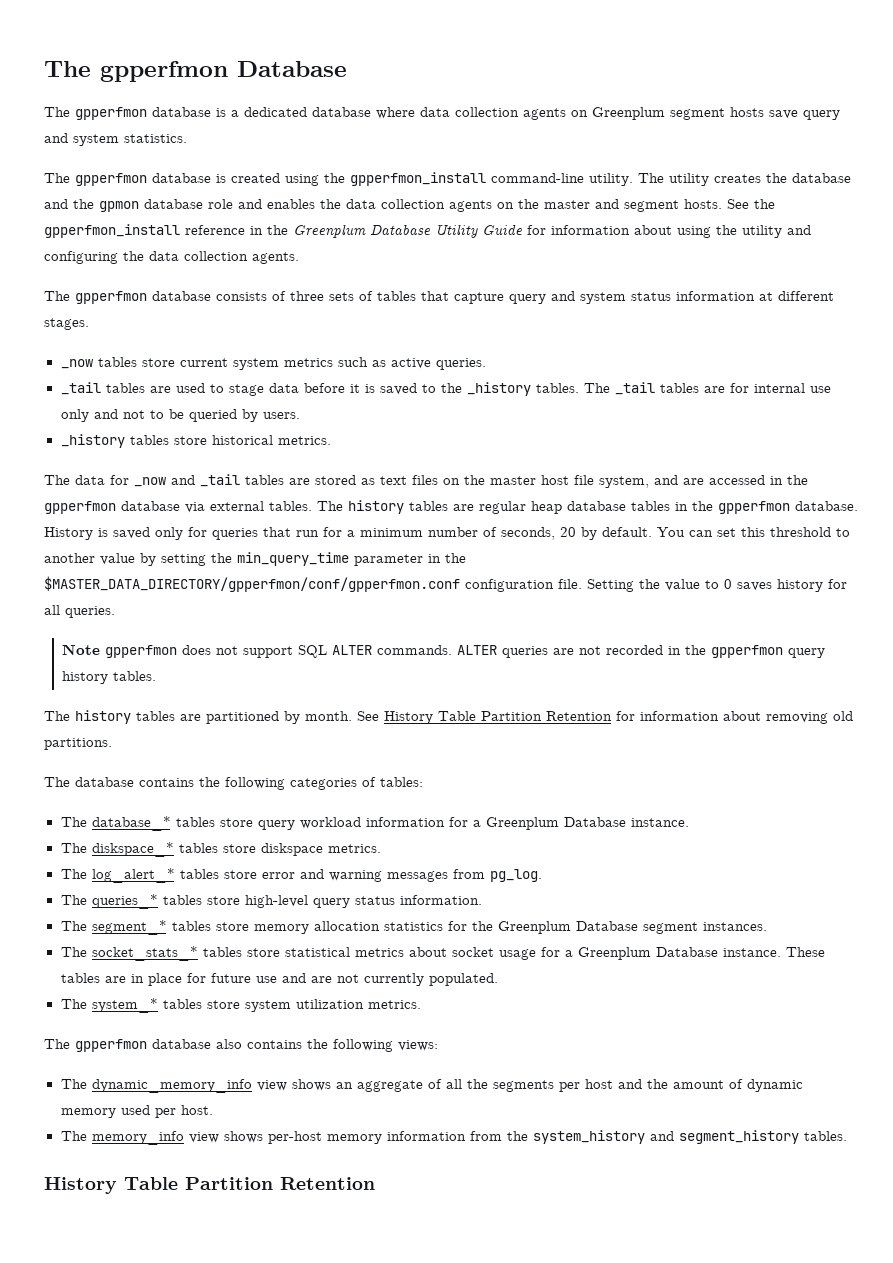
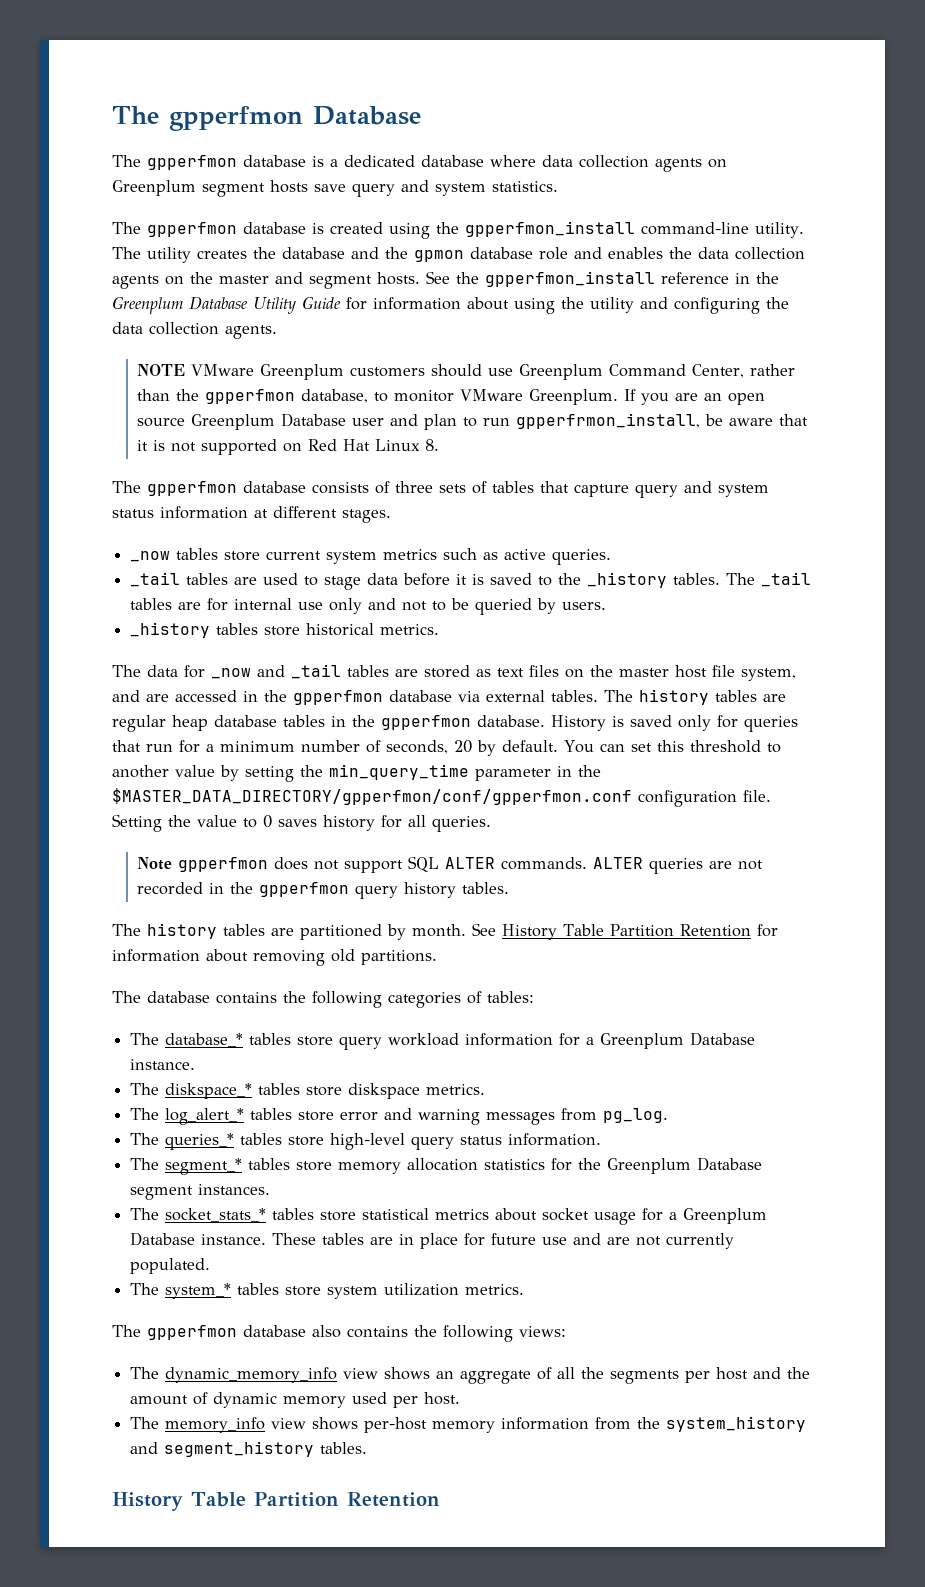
+ NOTE VMware Greenplum customers should use Greenplum Command Center, rather than the gpperfmon database, to monitor VMware Greenplum. If you are an open source Greenplum Database user and plan to run gpperfrmon_install, be aware that it is not supported on Red Hat Linux 8.

